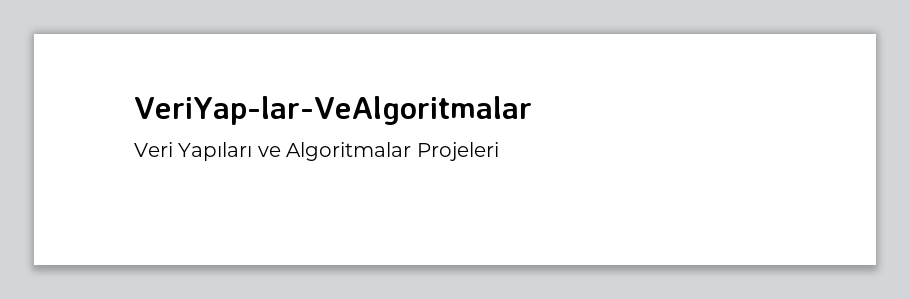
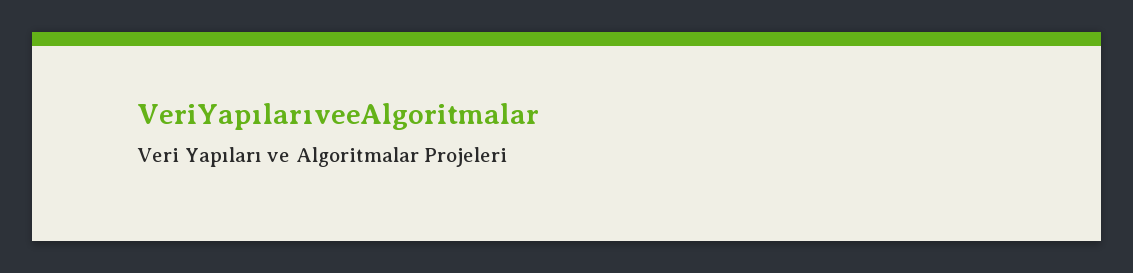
- VeriYap-lar-VeAlgoritmalar
+ VeriYapılarıveeAlgoritmalar

